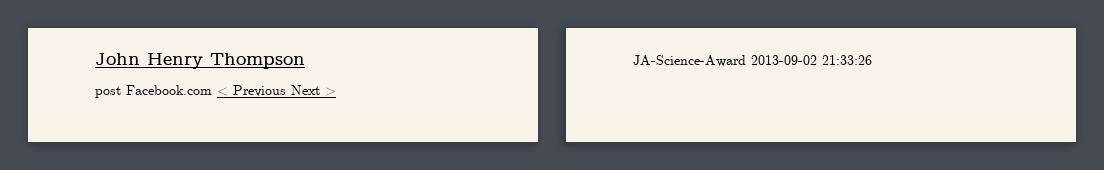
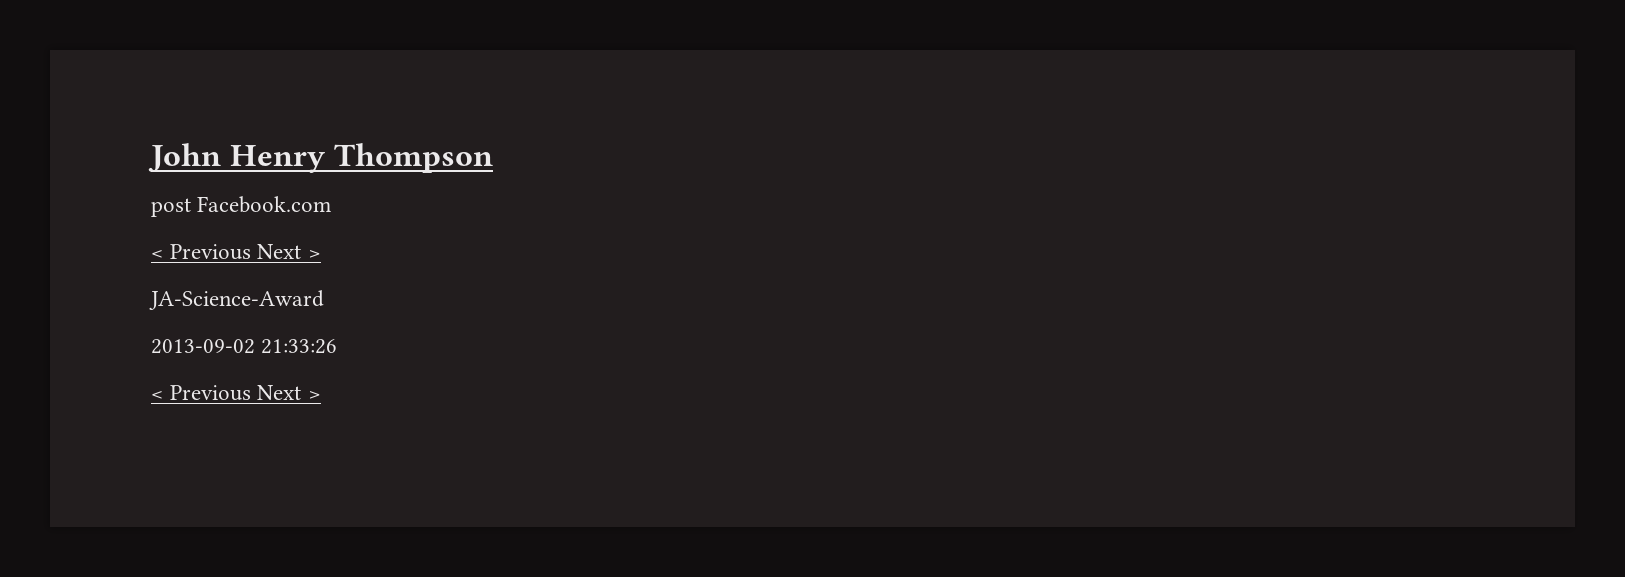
- post Facebook.com < Previous Next >
+ post Facebook.com
+ < Previous Next >
- JA-Science-Award 2013-09-02 21:33:26
+ JA-Science-Award
+ 2013-09-02 21:33:26
+ < Previous Next >

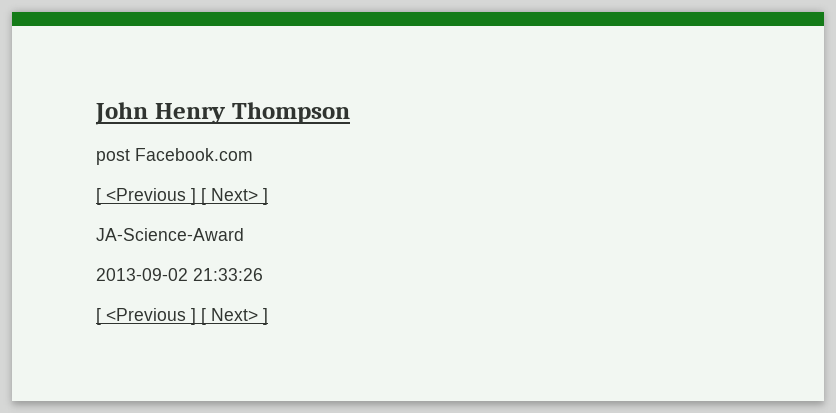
  post Facebook.com
- < Previous Next >
+ [ <Previous ] [ Next> ]
  JA-Science-Award
  2013-09-02 21:33:26
- < Previous Next >
+ [ <Previous ] [ Next> ]

